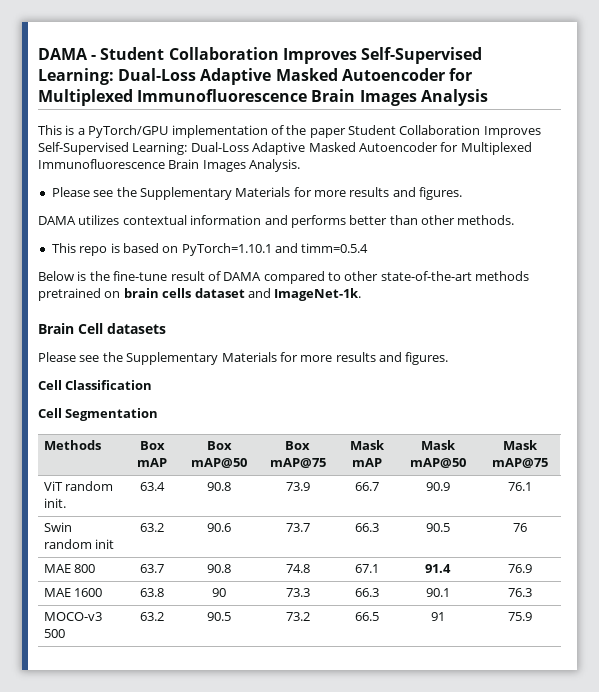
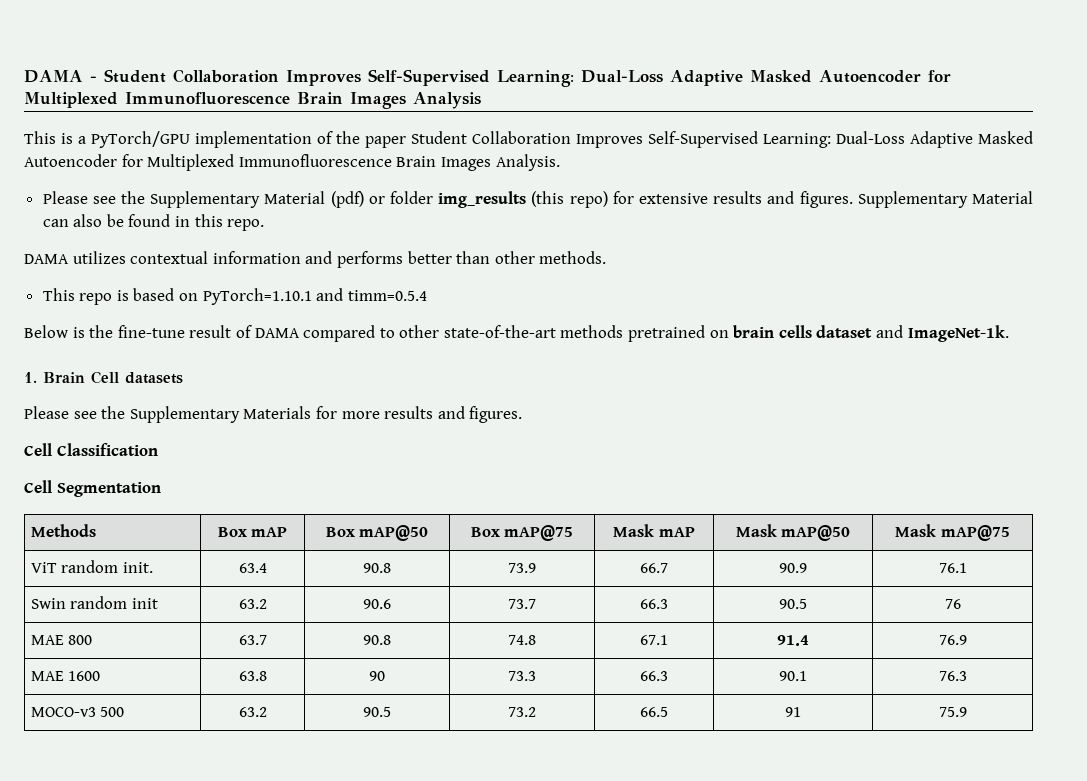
  This is a PyTorch/GPU implementation of the paper Student Collaboration Improves Self-Supervised Learning: Dual-Loss Adaptive Masked Autoencoder for Multiplexed Immunofluorescence Brain Images Analysis.
- Please see the Supplementary Materials for more results and figures.
+ Please see the Supplementary Material (pdf) or folder img_results (this repo) for extensive results and figures. Supplementary Material can also be found in this repo.
- Brain Cell datasets
+ 1. Brain Cell datasets

